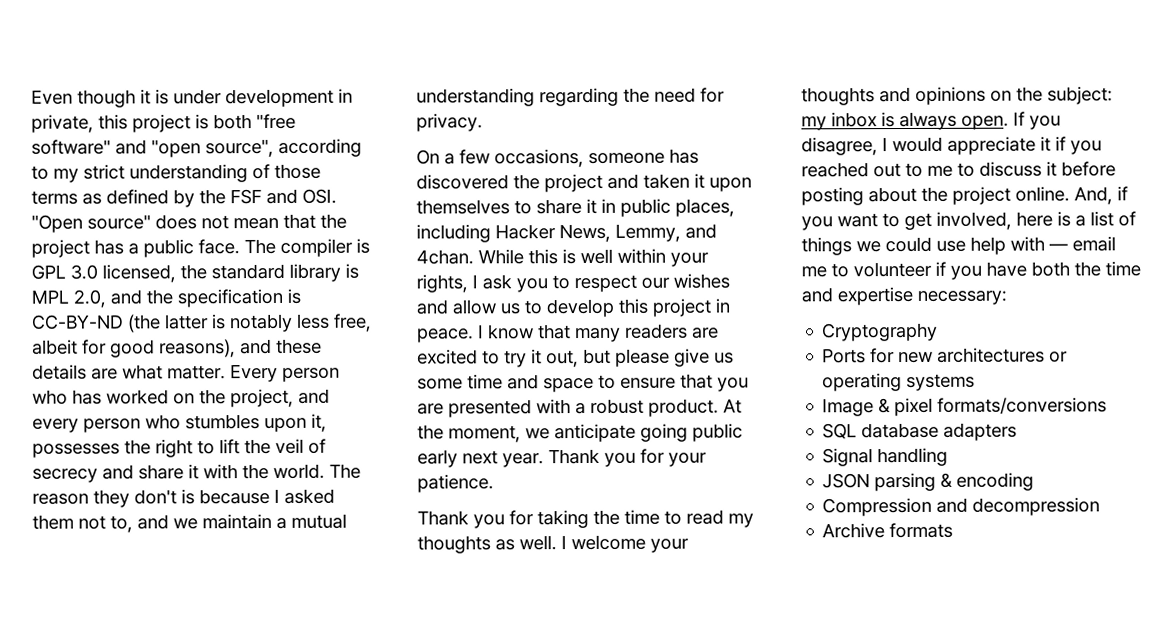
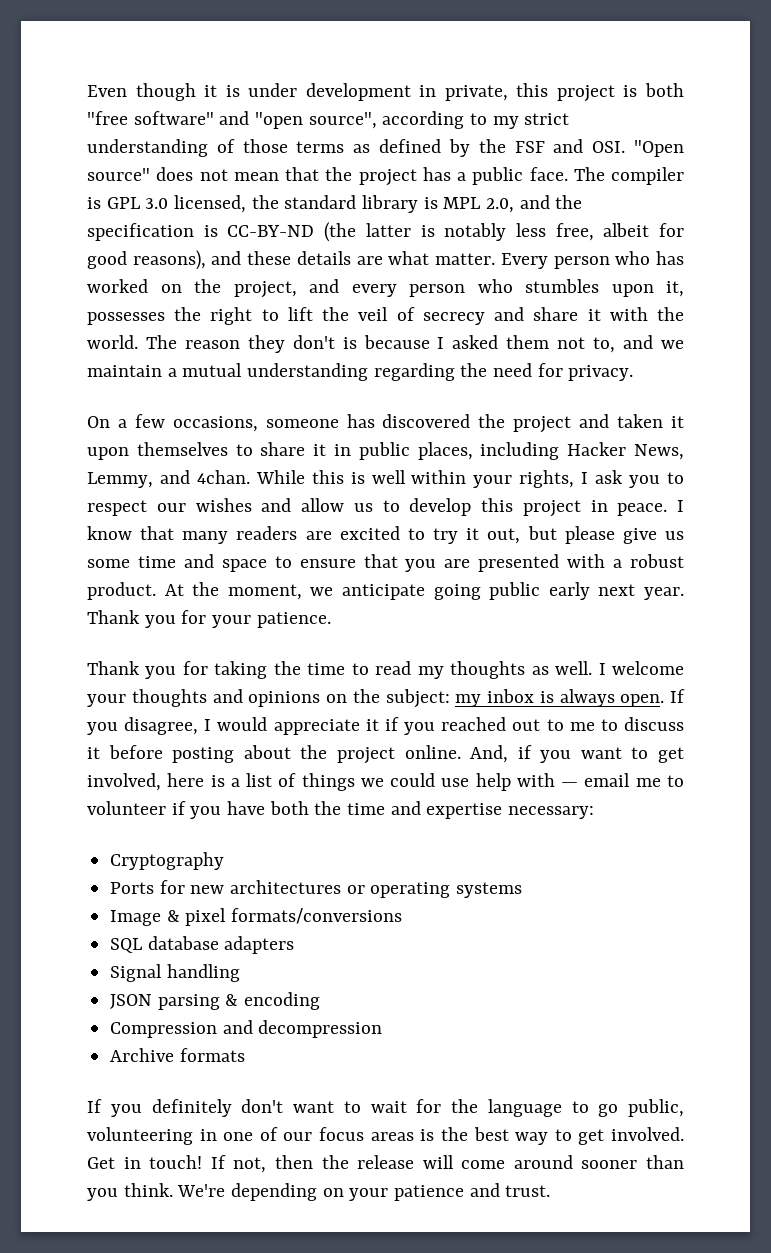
+ If you definitely don't want to wait for the language to go public, volunteering in one of our focus areas is the best way to get involved. Get in touch! If not, then the release will come around sooner than you think. We're depending on your patience and trust.

